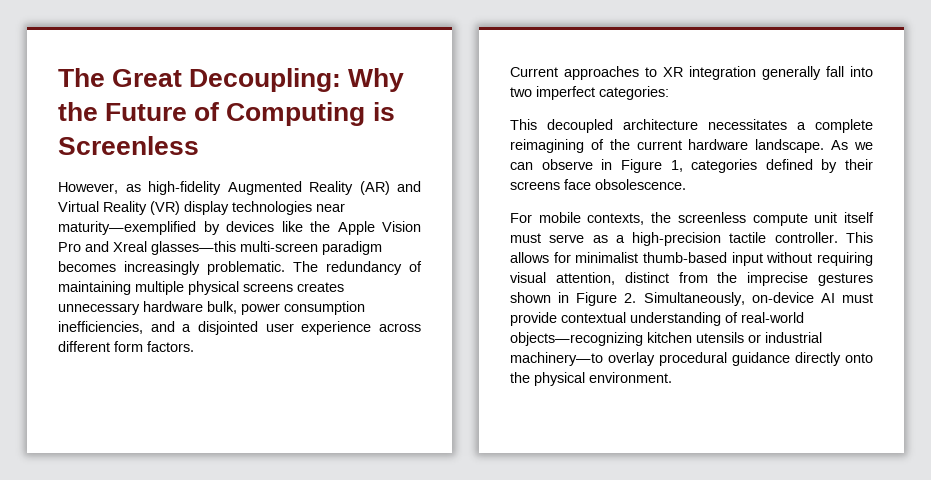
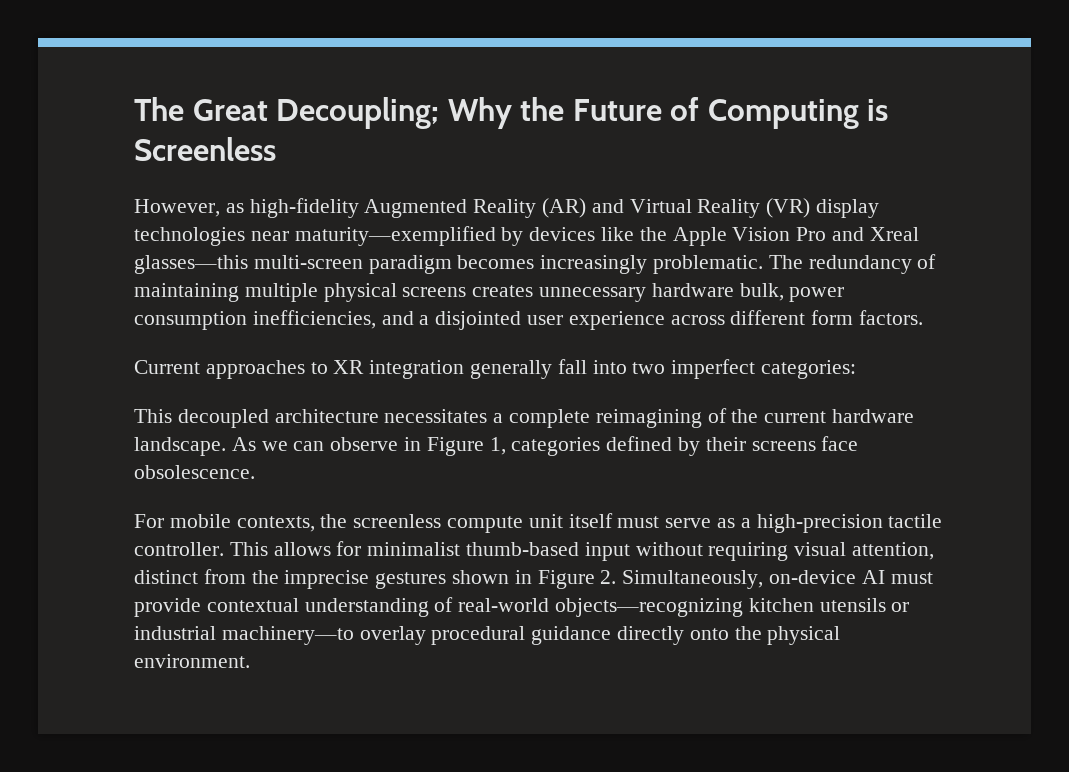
- The Great Decoupling: Why the Future of Computing is Screenless
+ The Great Decoupling; Why the Future of Computing is Screenless

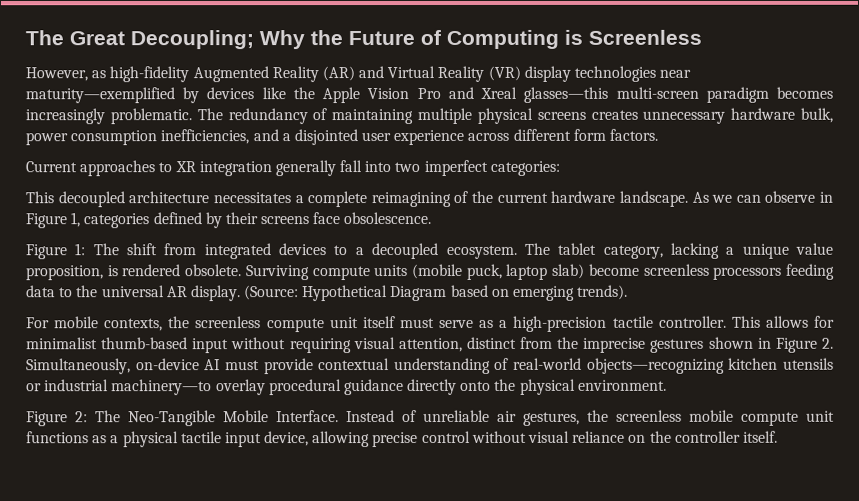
+ Figure 1: The shift from integrated devices to a decoupled ecosystem. The tablet category, lacking a unique value proposition, is rendered obsolete. Surviving compute units (mobile puck, laptop slab) become screenless processors feeding data to the universal AR display. (Source: Hypothetical Diagram based on emerging trends).
+ Figure 2: The Neo-Tangible Mobile Interface. Instead of unreliable air gestures, the screenless mobile compute unit functions as a physical tactile input device, allowing precise control without visual reliance on the controller itself.

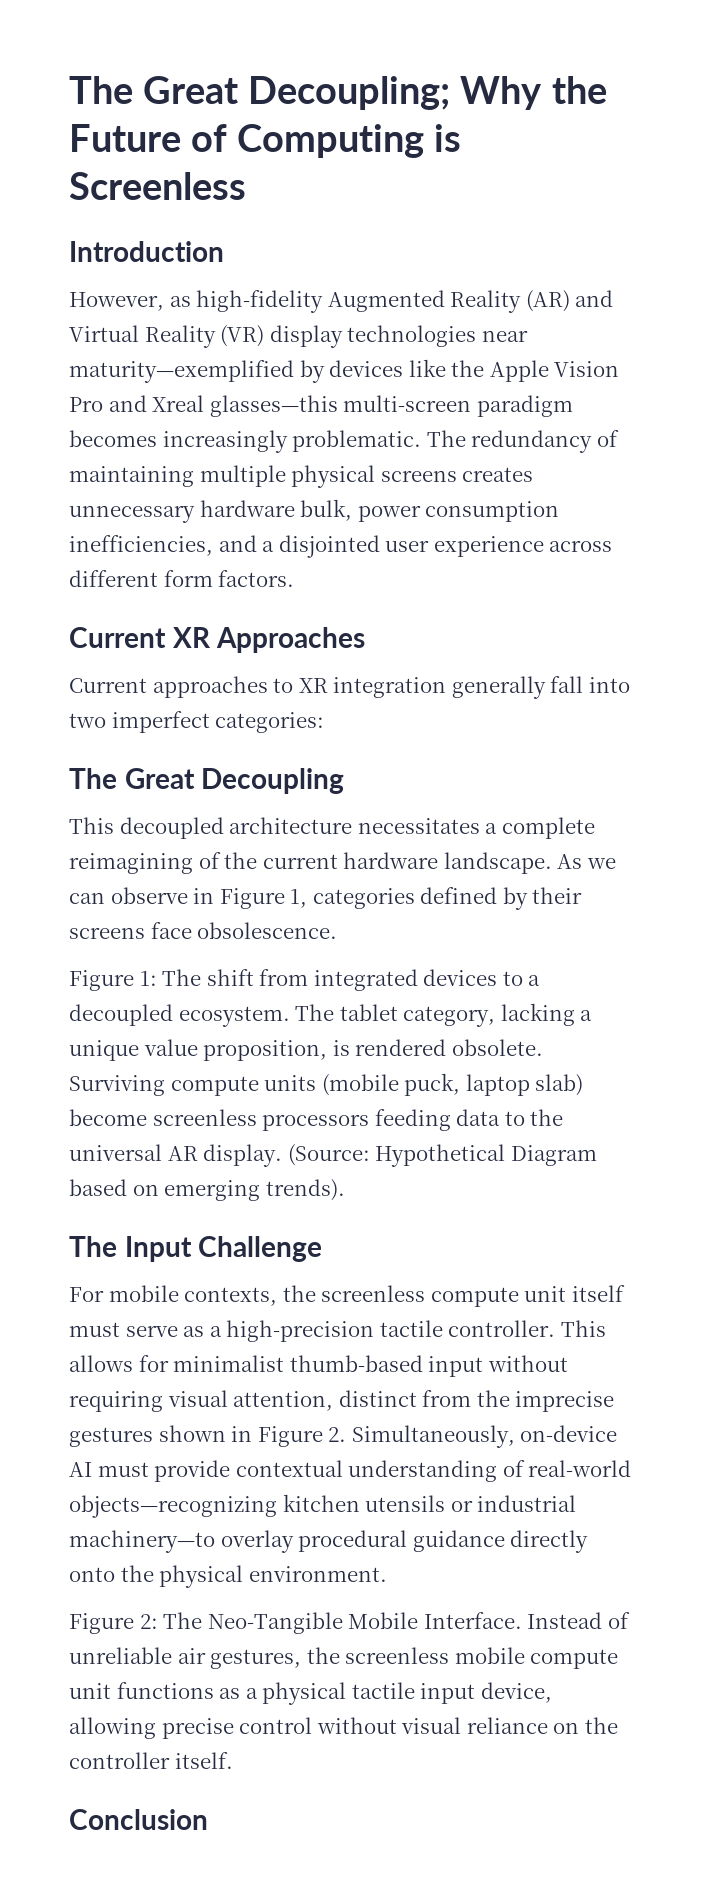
+ Introduction
+ Current XR Approaches
+ The Great Decoupling
+ The Input Challenge
+ Conclusion

